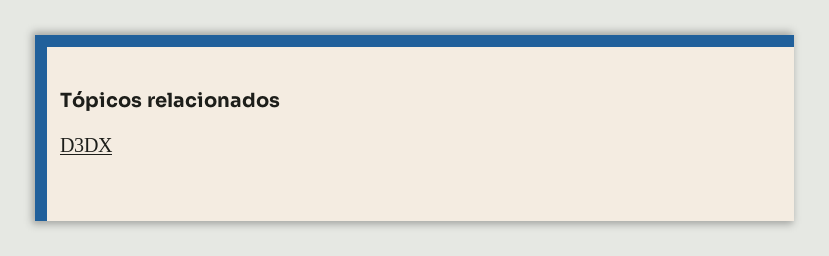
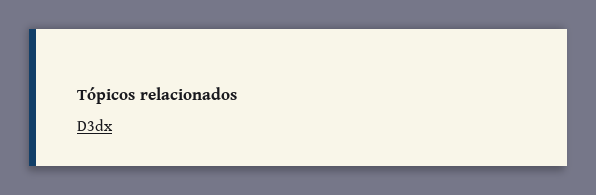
- D3DX
+ D3dx

